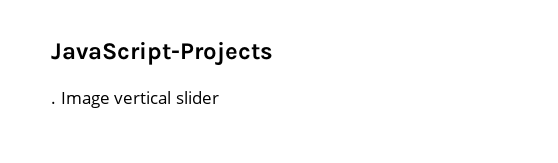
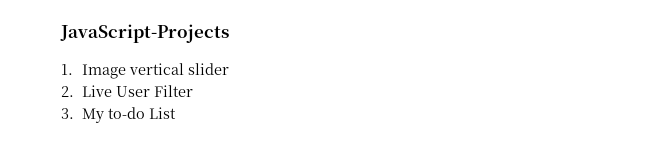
- . Image vertical slider
+ 1. Image vertical slider
+ 2. Live User Filter
+ 3. My to-do List

